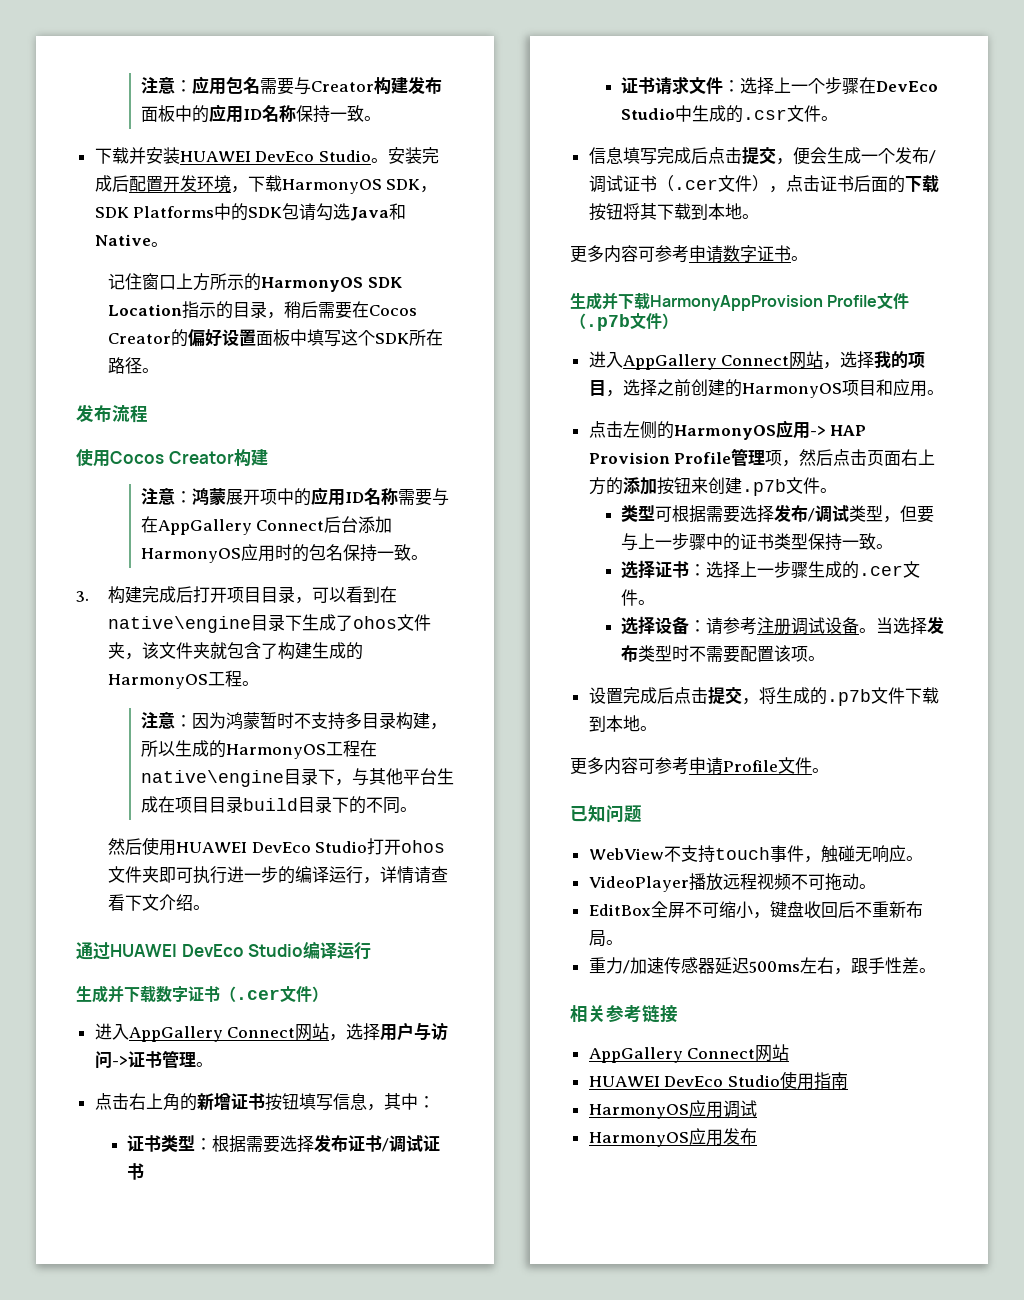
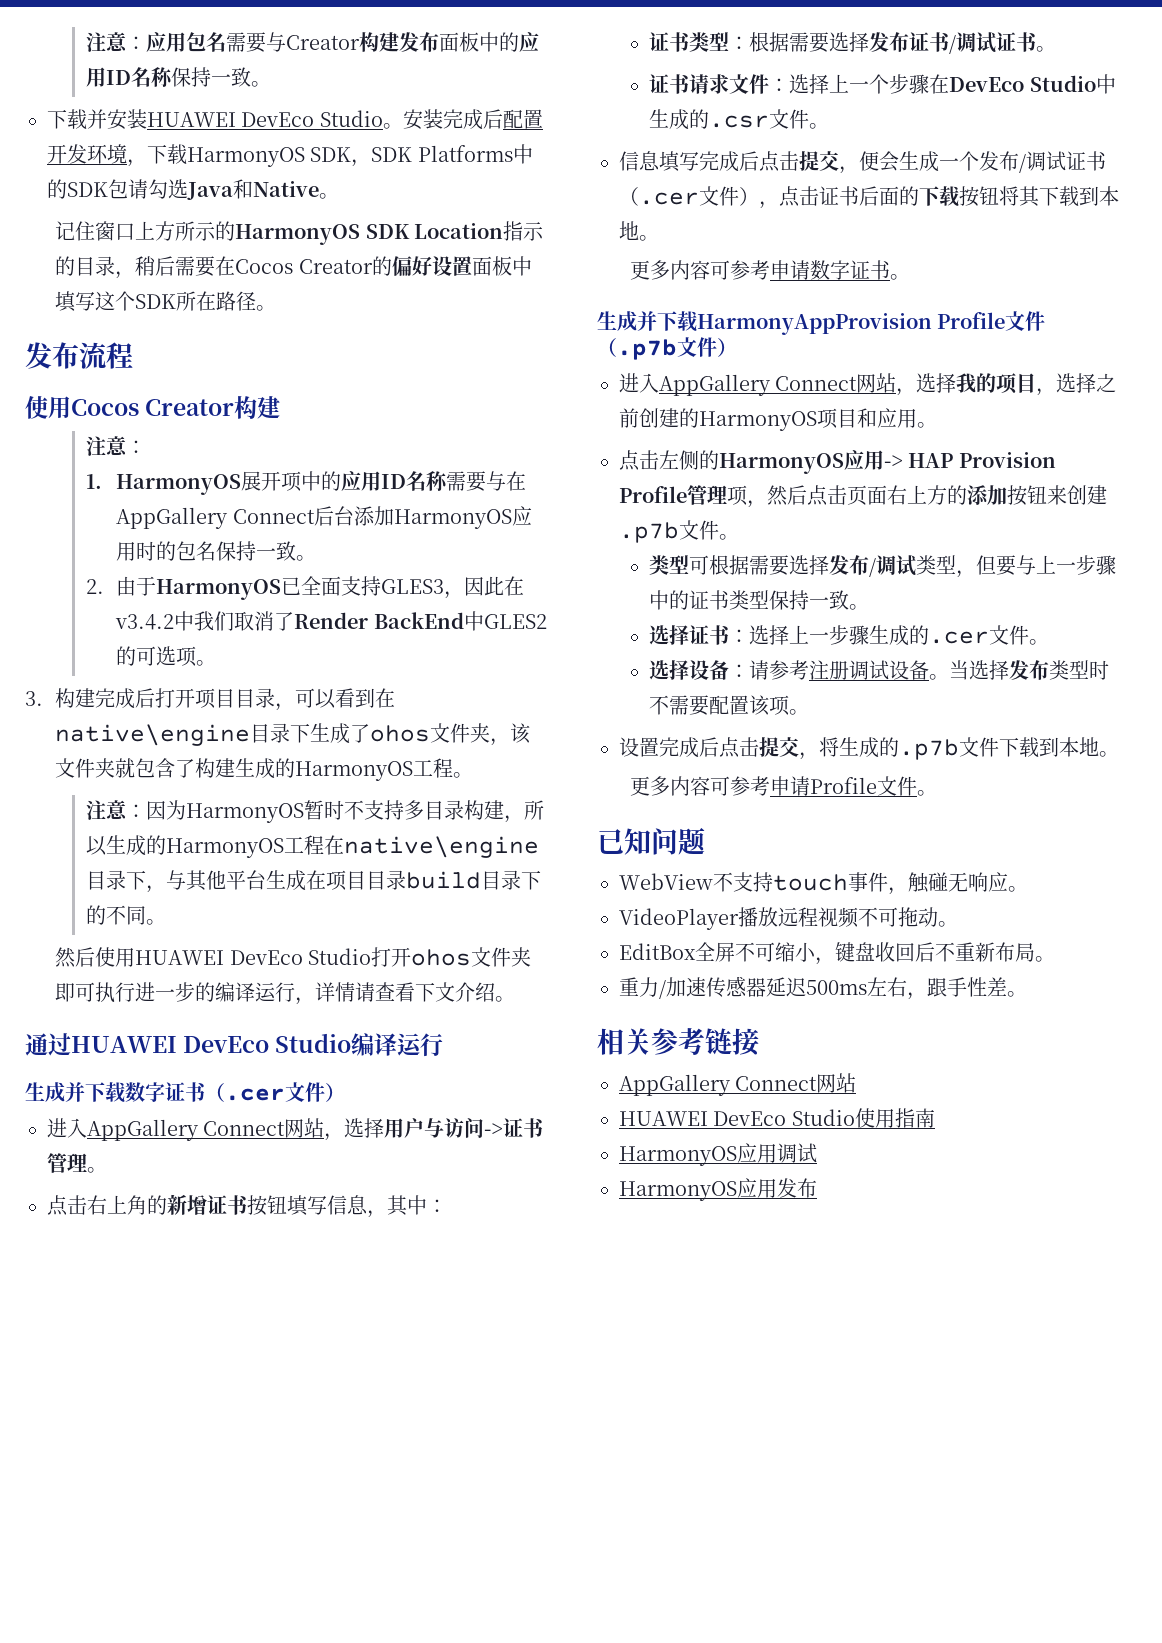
  使用Cocos Creator构建
- 注意：鸿蒙展开项中的应用ID名称需要与在AppGallery Connect后台添加HarmonyOS应用时的包名保持一致。
+ 注意：
+ 1. HarmonyOS展开项中的应用ID名称需要与在AppGallery Connect后台添加HarmonyOS应用时的包名保持一致。
+ 2.由于HarmonyOS已全面支持GLES3，因此在v3.4.2中我们取消了Render BackEnd中GLES2的可选项。
- 注意：因为鸿蒙暂时不支持多目录构建，所以生成的HarmonyOS工程在native\engine目录下，与其他平台生成在项目目录build目录下的不同。
+ 注意：因为HarmonyOS暂时不支持多目录构建，所以生成的HarmonyOS工程在native\engine目录下，与其他平台生成在项目目录build目录下的不同。
- 证书类型：根据需要选择发布证书/调试证书
+ 证书类型：根据需要选择发布证书/调试证书。

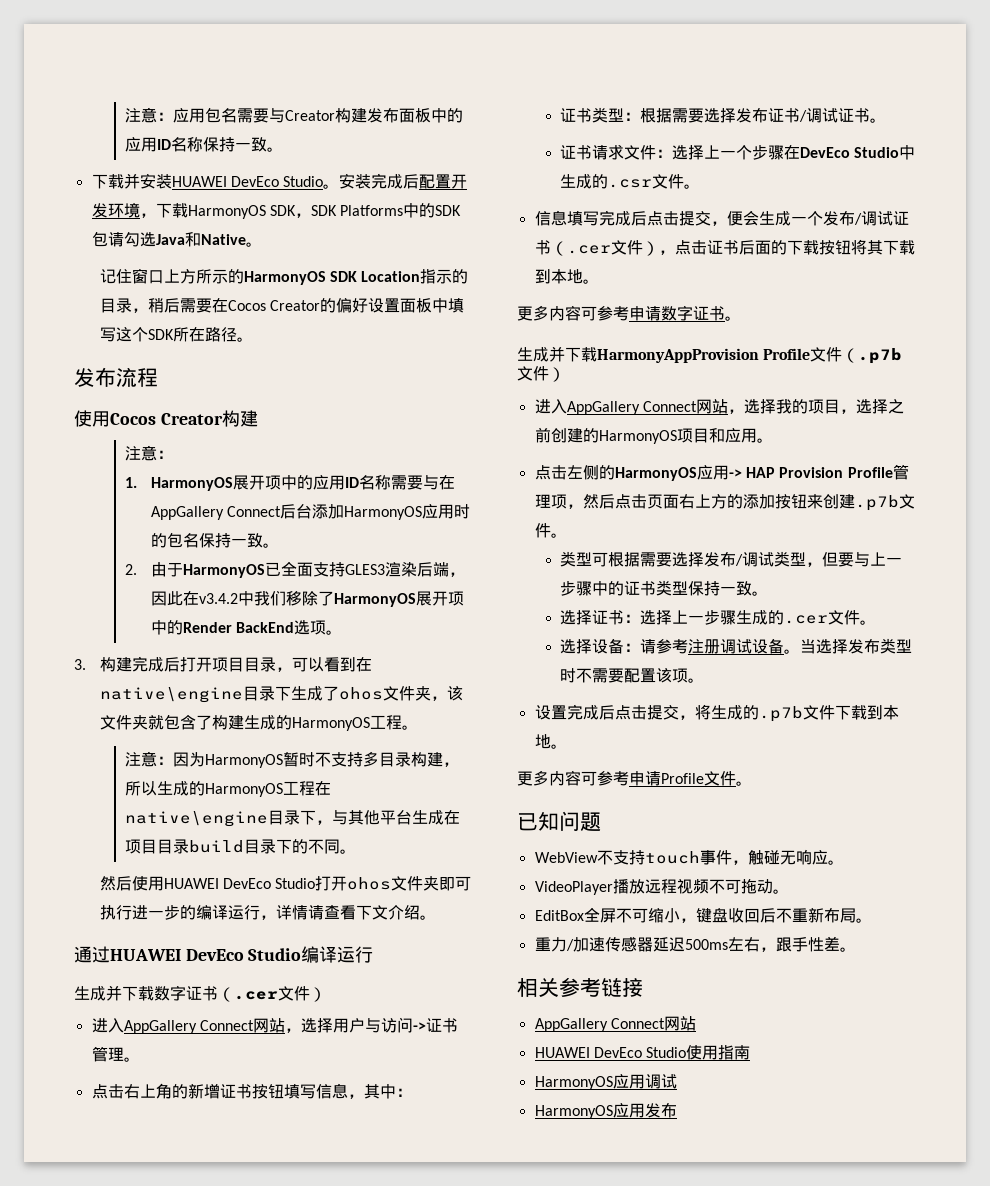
- 2.由于HarmonyOS已全面支持GLES3，因此在v3.4.2中我们取消了Render BackEnd中GLES2的可选项。
+ 2.由于HarmonyOS已全面支持GLES3渲染后端，因此在v3.4.2中我们移除了HarmonyOS展开项中的Render BackEnd选项。

